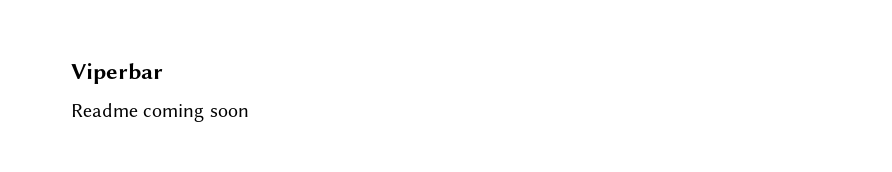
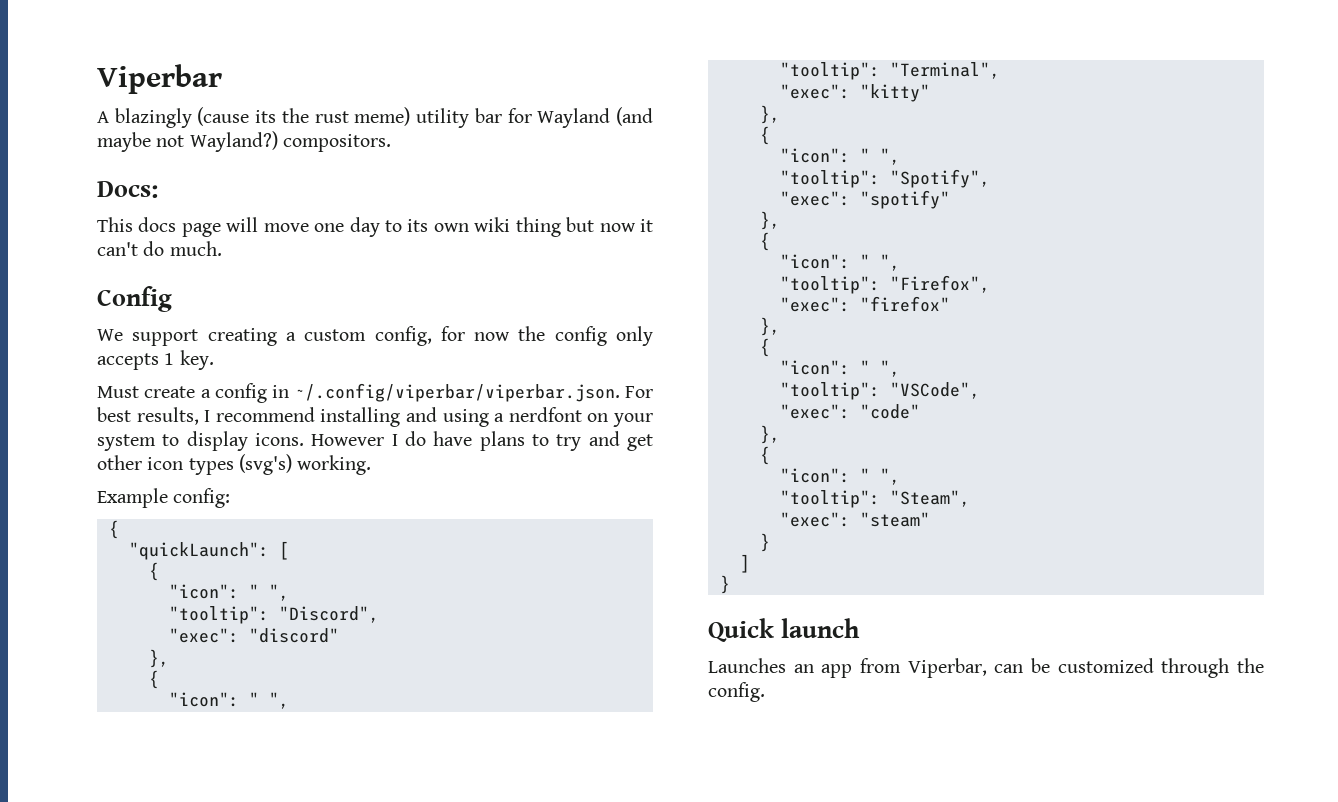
- Readme coming soon
+ A blazingly (cause its the rust meme) utility bar for Wayland (and maybe not Wayland?) compositors.
+ Docs:
+ This docs page will move one day to its own wiki thing but now it can't do much.
+ Config
+ We support creating a custom config, for now the config only accepts 1 key.
+ Must create a config in ~/.config/viperbar/viperbar.json. For best results, I recommend installing and using a nerdfont on your system to display icons. However I do have plans to try and get other icon types (svg's) working.
+ Example config:
+ {
+ "quickLaunch": [
+ {
+ "icon": " ",
+ "tooltip": "Discord",
+ "exec": "discord"
+ },
+ {
+ "icon": " ",
+ "tooltip": "Terminal",
+ "exec": "kitty"
+ },
+ {
+ "icon": " ",
+ "tooltip": "Spotify",
+ "exec": "spotify"
+ },
+ {
+ "icon": " ",
+ "tooltip": "Firefox",
+ "exec": "firefox"
+ },
+ {
+ "icon": " ",
+ "tooltip": "VSCode",
+ "exec": "code"
+ },
+ {
+ "icon": " ",
+ "tooltip": "Steam",
+ "exec": "steam"
+ }
+ ]
+ }
+ Quick launch
+ Launches an app from Viperbar, can be customized through the config.

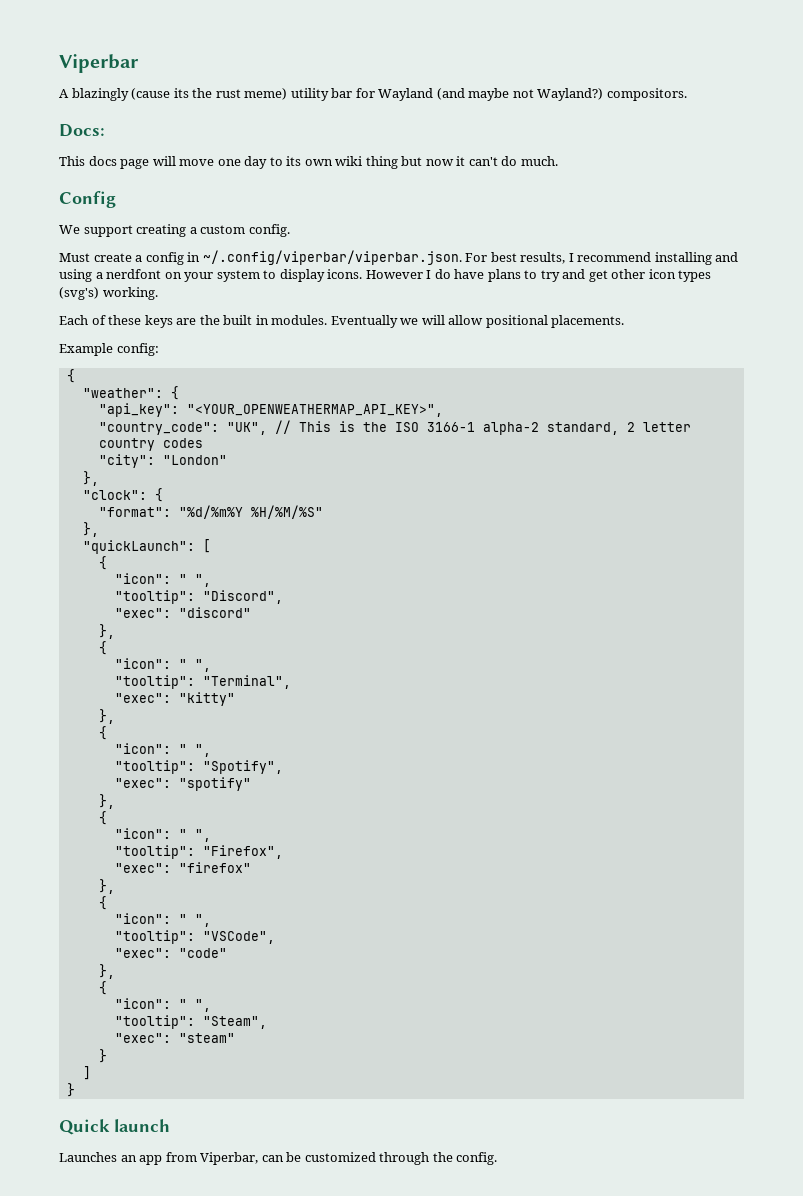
- We support creating a custom config, for now the config only accepts 1 key.
+ We support creating a custom config.
+ Each of these keys are the built in modules. Eventually we will allow positional placements.
  Example config:
  {
+ "weather": {
+ "api_key": "<YOUR_OPENWEATHERMAP_API_KEY>",
+ "country_code": "UK", // This is the ISO 3166-1 alpha-2 standard, 2 letter country codes
+ "city": "London"
+ },
+ "clock": {
+ "format": "%d/%m%Y %H/%M/%S"
+ },

